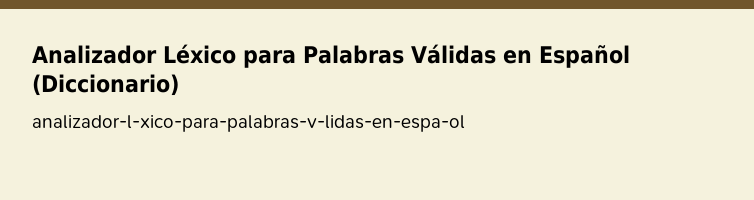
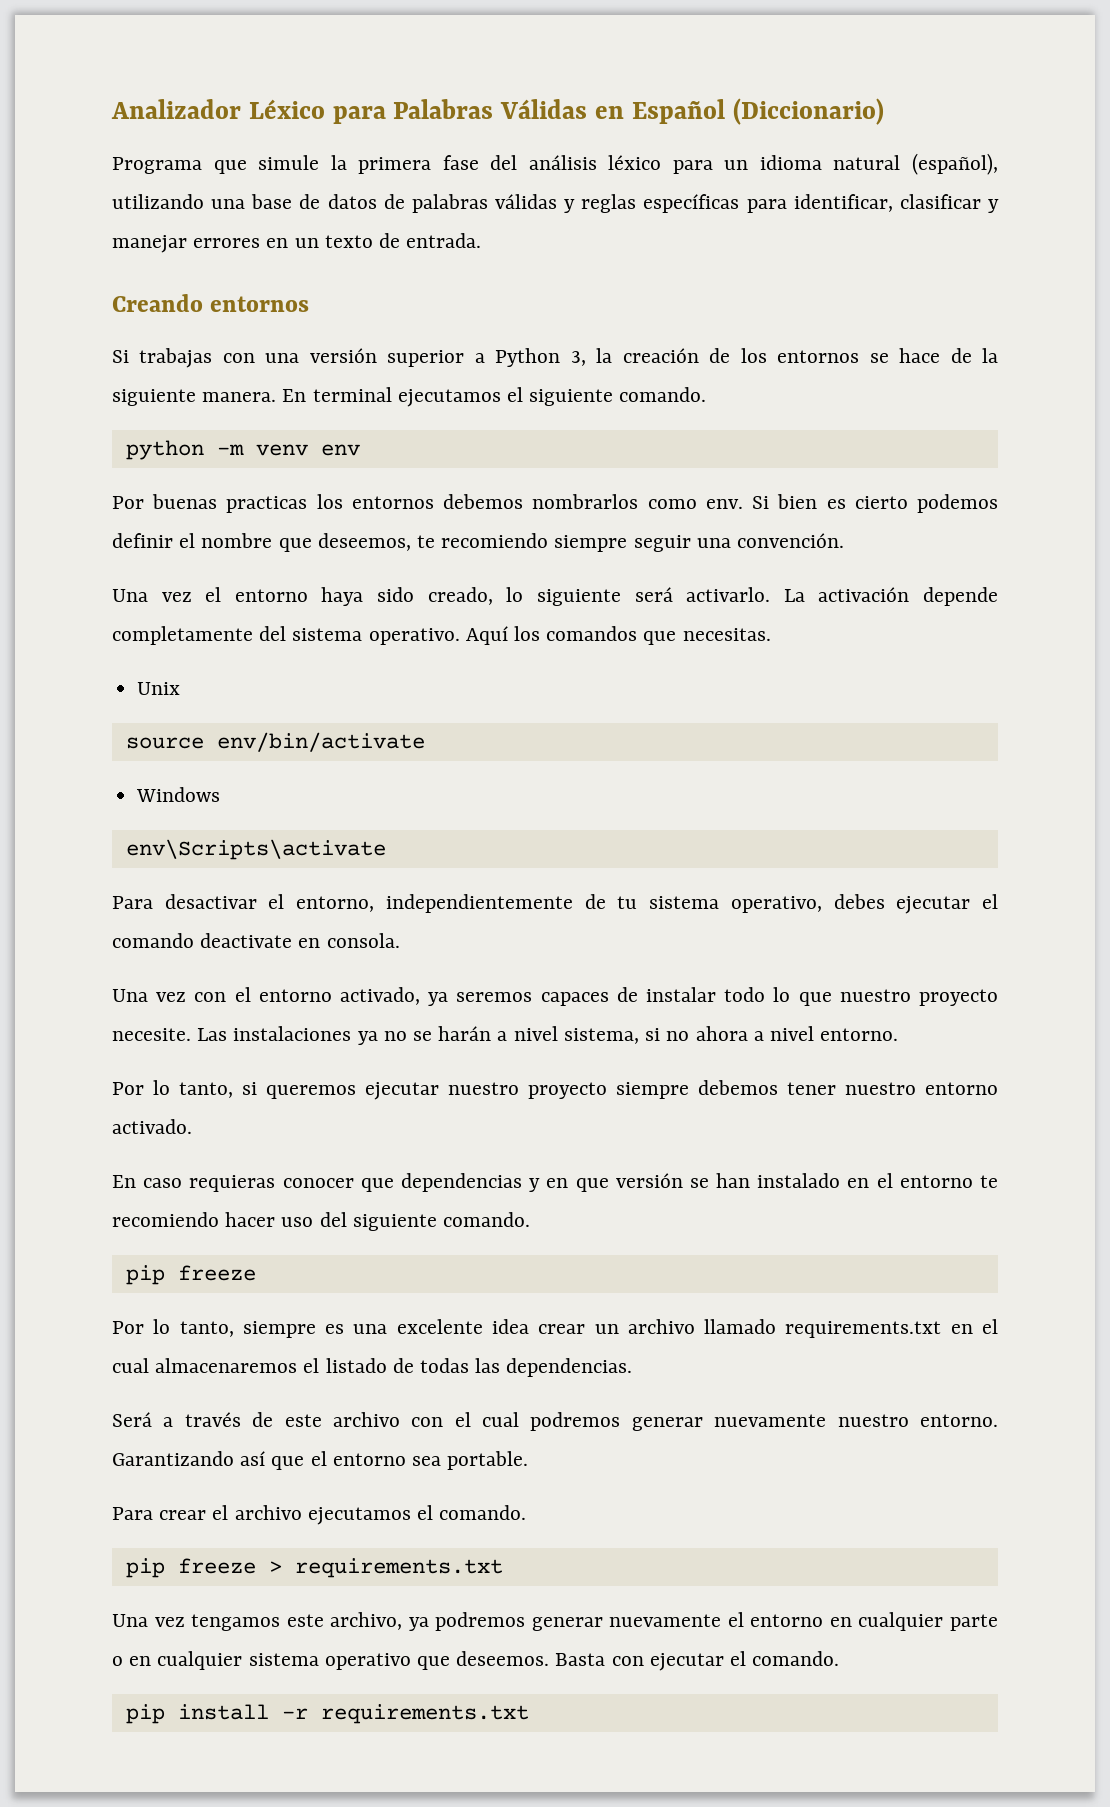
- analizador-l-xico-para-palabras-v-lidas-en-espa-ol
+ Programa que simule la primera fase del análisis léxico para un idioma natural (español), utilizando una base de datos de palabras válidas y reglas específicas para identificar, clasificar y manejar errores en un texto de entrada.
+ Creando entornos
+ Si trabajas con una versión superior a Python 3, la creación de los entornos se hace de la siguiente manera. En terminal ejecutamos el siguiente comando.
+ python -m venv env
+ Por buenas practicas los entornos debemos nombrarlos como env. Si bien es cierto podemos definir el nombre que deseemos, te recomiendo siempre seguir una convención.
+ Una vez el entorno haya sido creado, lo siguiente será activarlo. La activación depende completamente del sistema operativo. Aquí los comandos que necesitas.
+ Unix
+ source env/bin/activate
+ Windows
+ env\Scripts\activate
+ Para desactivar el entorno, independientemente de tu sistema operativo, debes ejecutar el comando deactivate en consola.
+ Una vez con el entorno activado, ya seremos capaces de instalar todo lo que nuestro proyecto necesite. Las instalaciones ya no se harán a nivel sistema, si no ahora a nivel entorno.
+ Por lo tanto, si queremos ejecutar nuestro proyecto siempre debemos tener nuestro entorno activado.
+ En caso requieras conocer que dependencias y en que versión se han instalado en el entorno te recomiendo hacer uso del siguiente comando.
+ pip freeze
+ Por lo tanto, siempre es una excelente idea crear un archivo llamado requirements.txt en el cual almacenaremos el listado de todas las dependencias.
+ Será a través de este archivo con el cual podremos generar nuevamente nuestro entorno. Garantizando así que el entorno sea portable.
+ Para crear el archivo ejecutamos el comando.
+ pip freeze > requirements.txt
+ Una vez tengamos este archivo, ya podremos generar nuevamente el entorno en cualquier parte o en cualquier sistema operativo que deseemos. Basta con ejecutar el comando.
+ pip install -r requirements.txt

